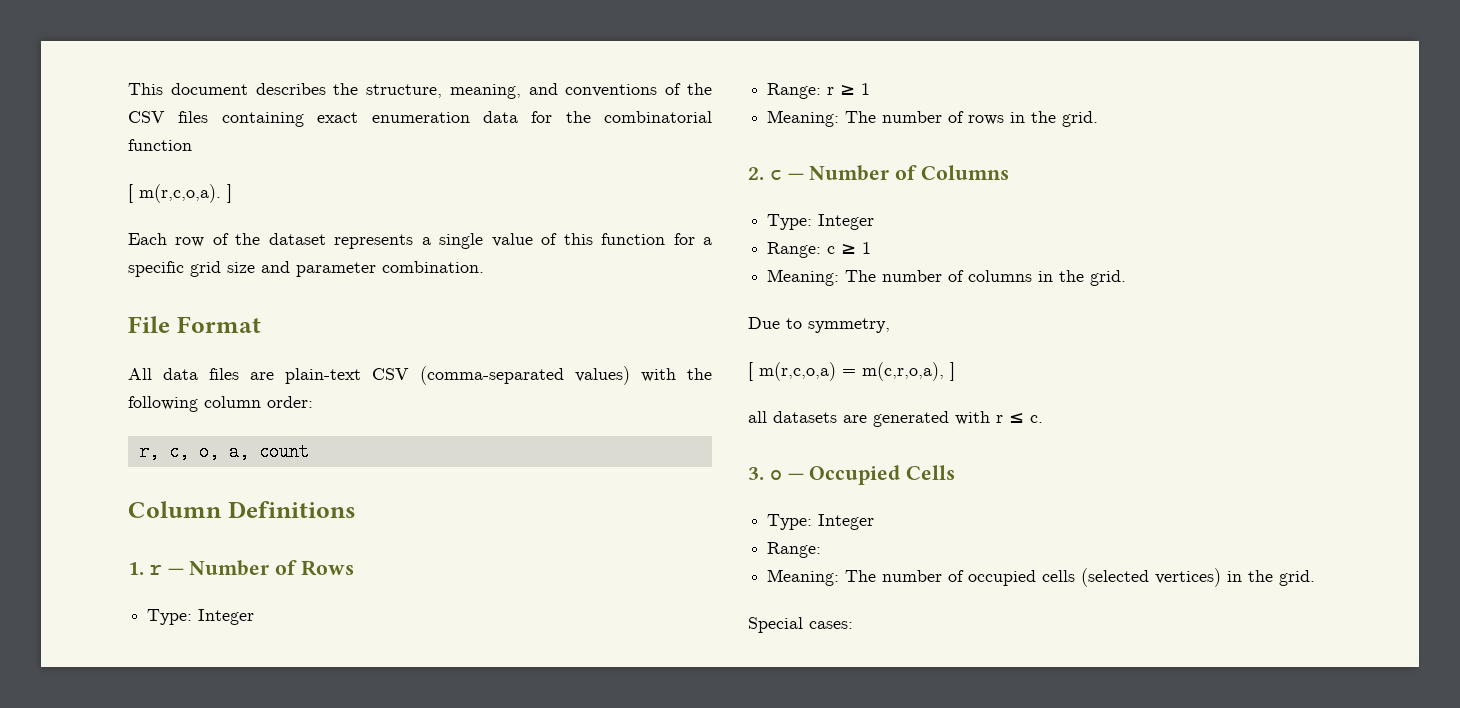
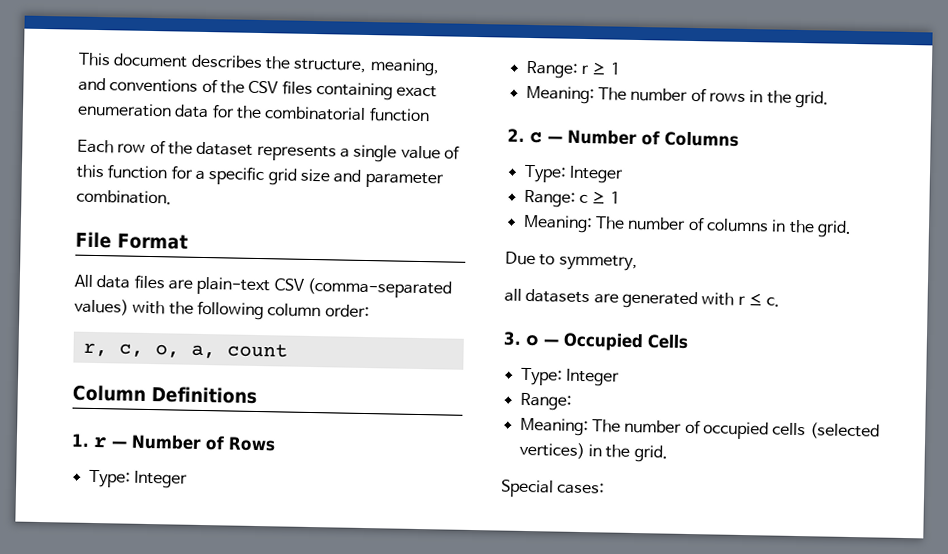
- [ m(r,c,o,a). ]
- [ m(r,c,o,a) = m(c,r,o,a), ]

